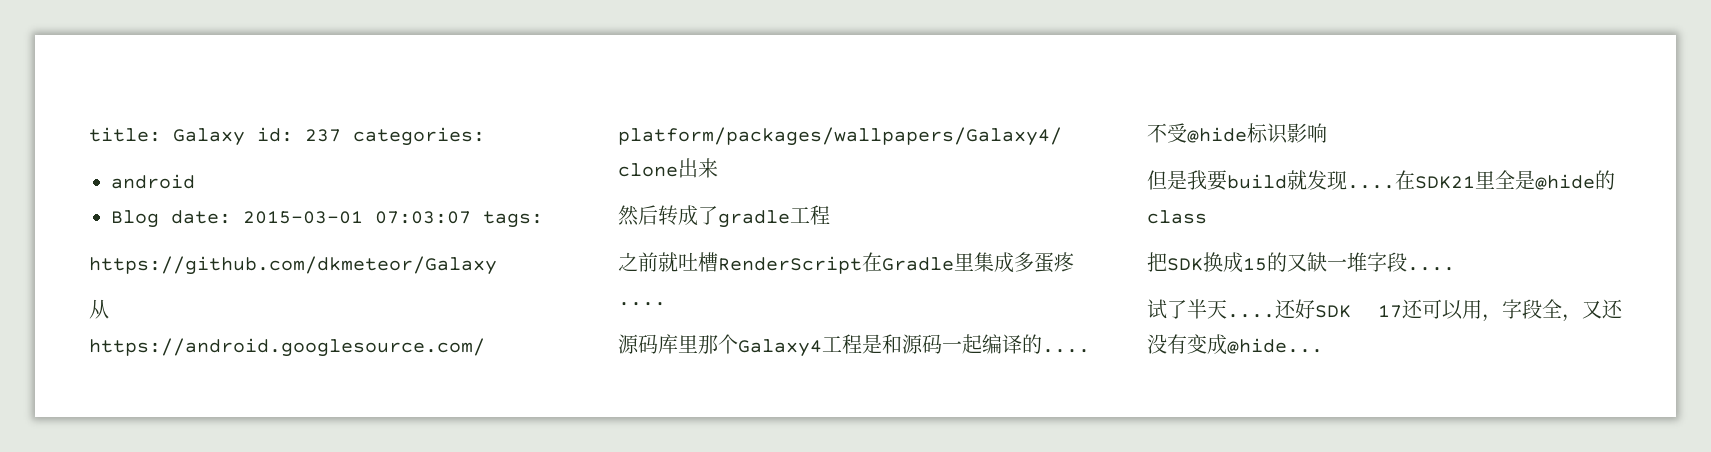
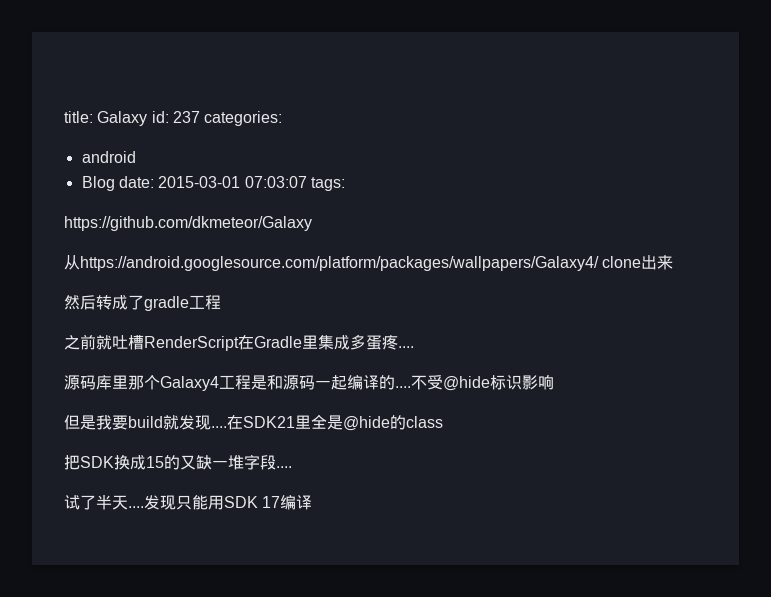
- 还好SDK 17还可以用，字段全，又还没有变成@hide...
+ 发现只能用SDK 17编译

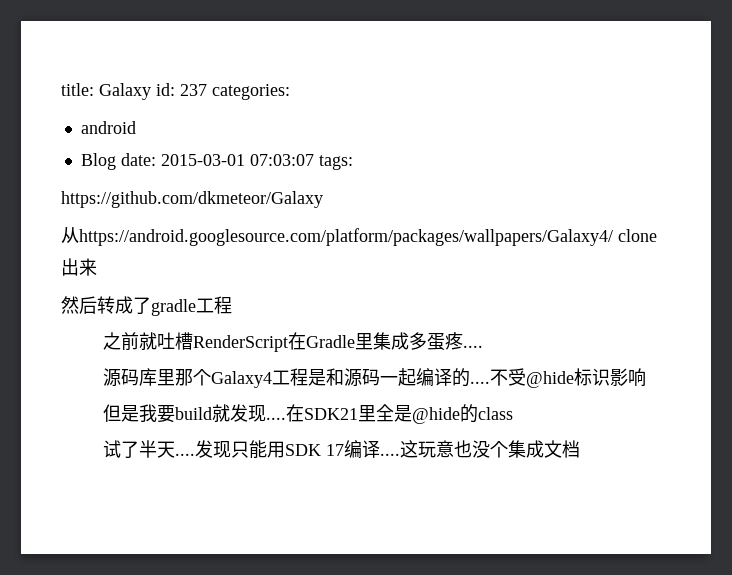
- 把SDK换成15的又缺一堆字段....
- 发现只能用SDK 17编译
+ 发现只能用SDK 17编译....这玩意也没个集成文档

